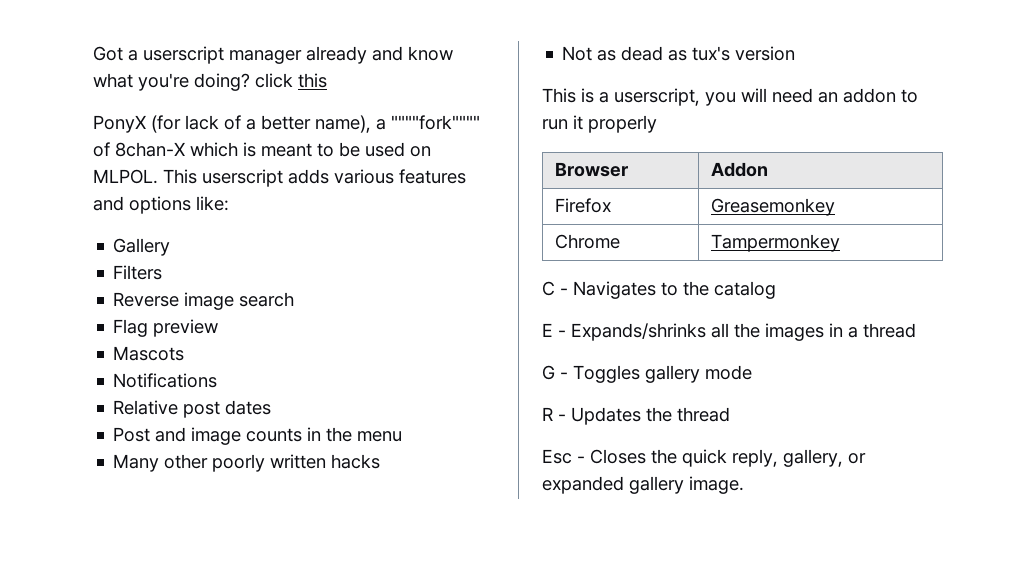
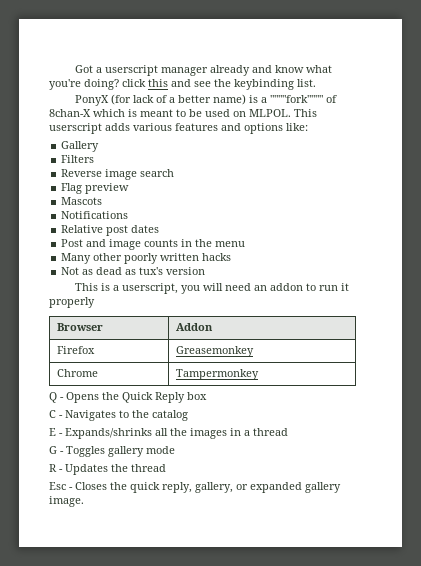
- Got a userscript manager already and know what you're doing? click this
+ Got a userscript manager already and know what you're doing? click this and see the keybinding list.
- PonyX (for lack of a better name), a """"fork"""" of 8chan-X which is meant to be used on MLPOL.
+ PonyX (for lack of a better name) is a """"fork"""" of 8chan-X which is meant to be used on MLPOL.
+ Q - Opens the Quick Reply box

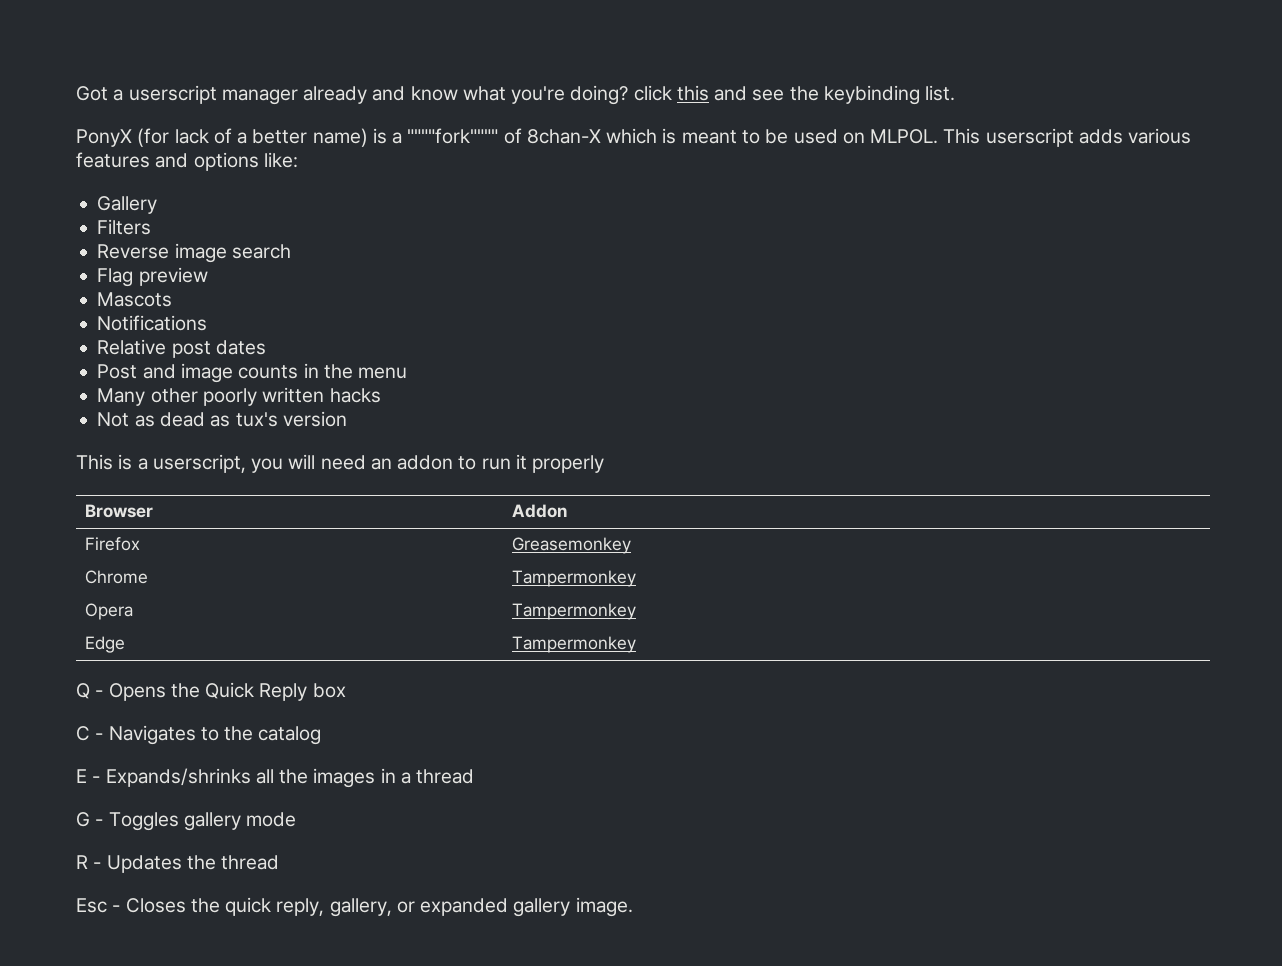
+ Opera | Tampermonkey
+ Edge | Tampermonkey

